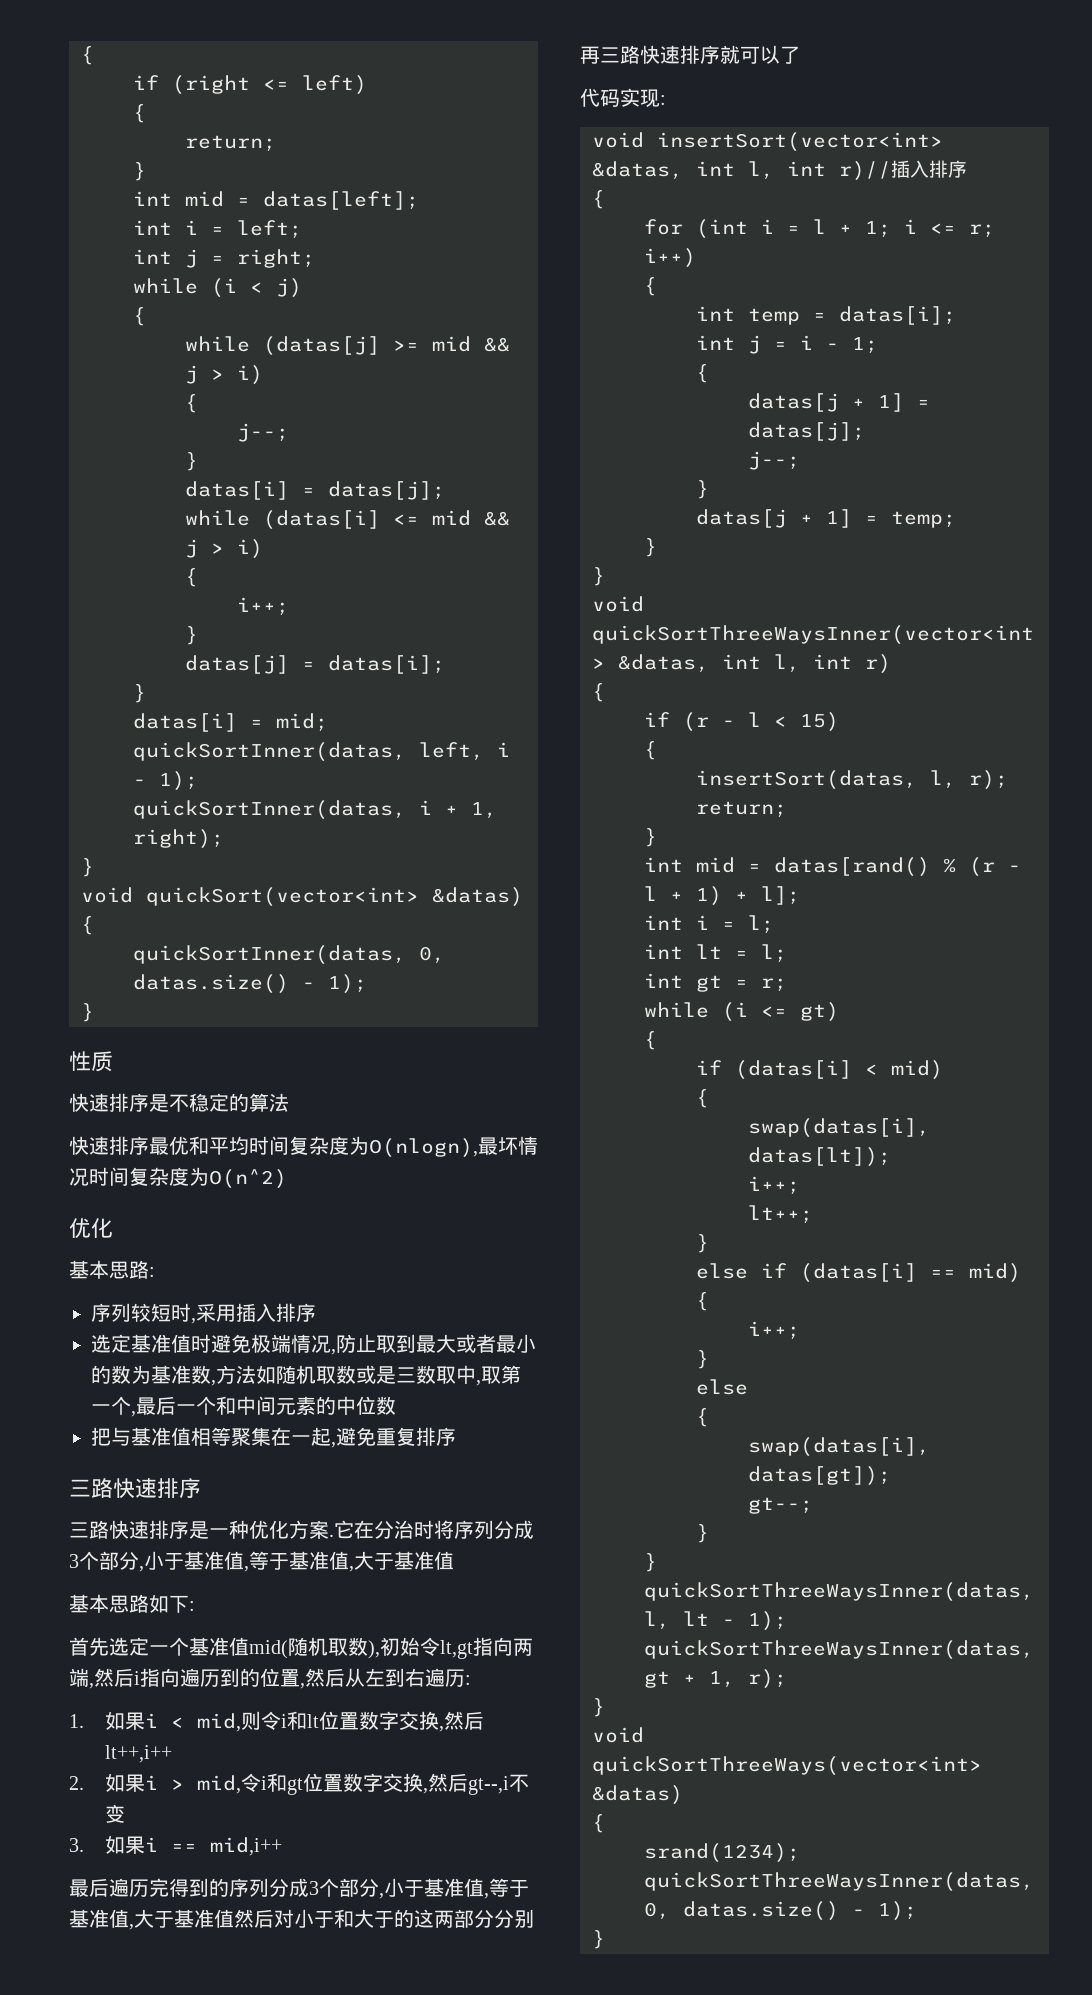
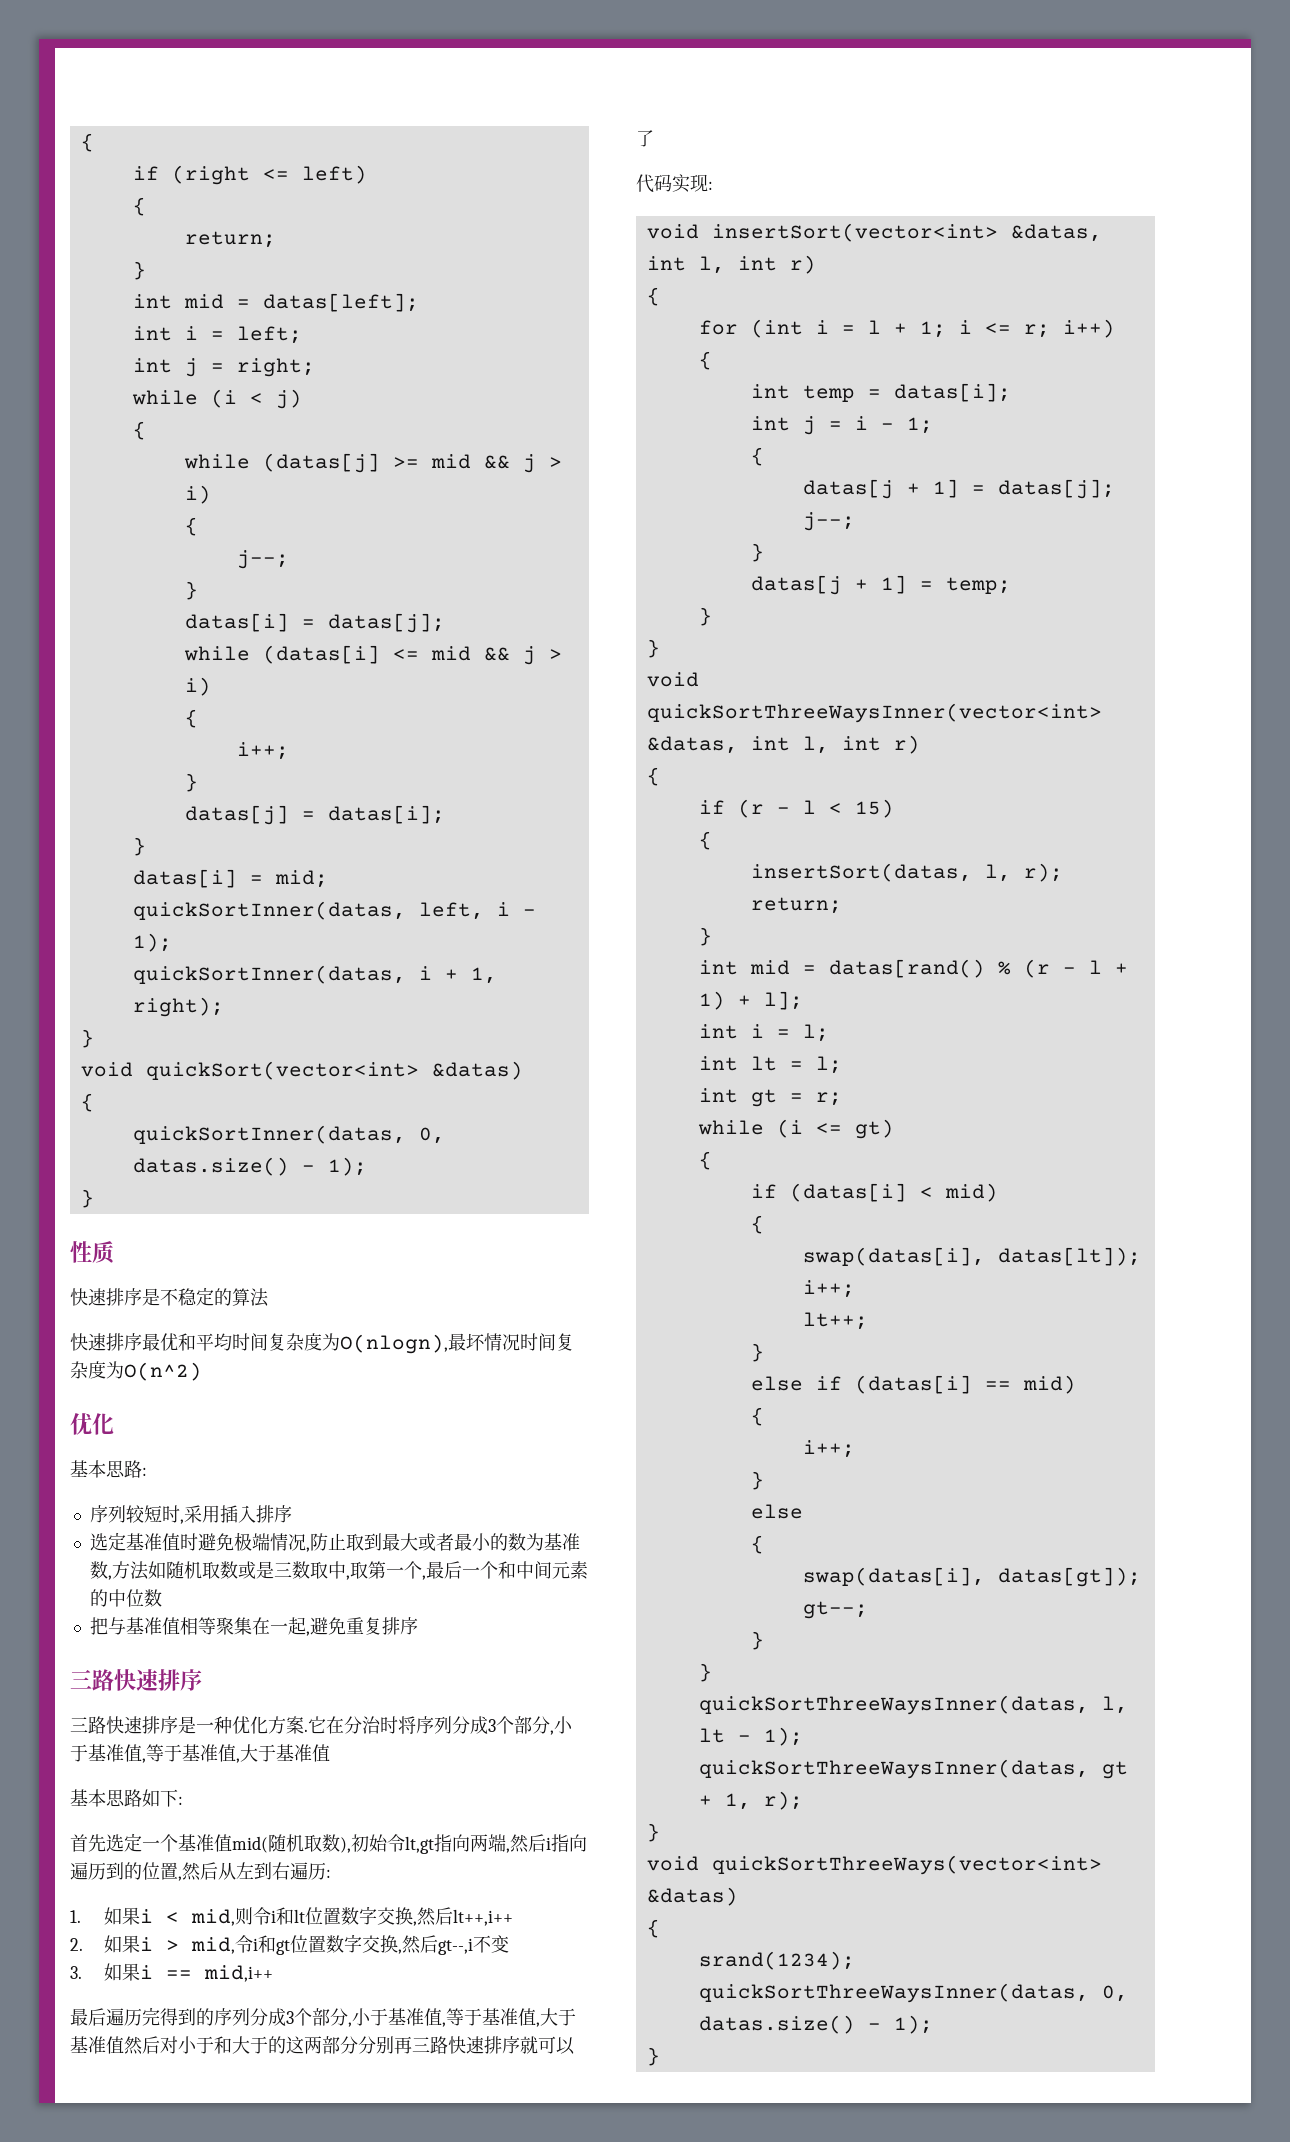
- void insertSort(vector<int> &datas, int l, int r)//插入排序
+ void insertSort(vector<int> &datas, int l, int r)

